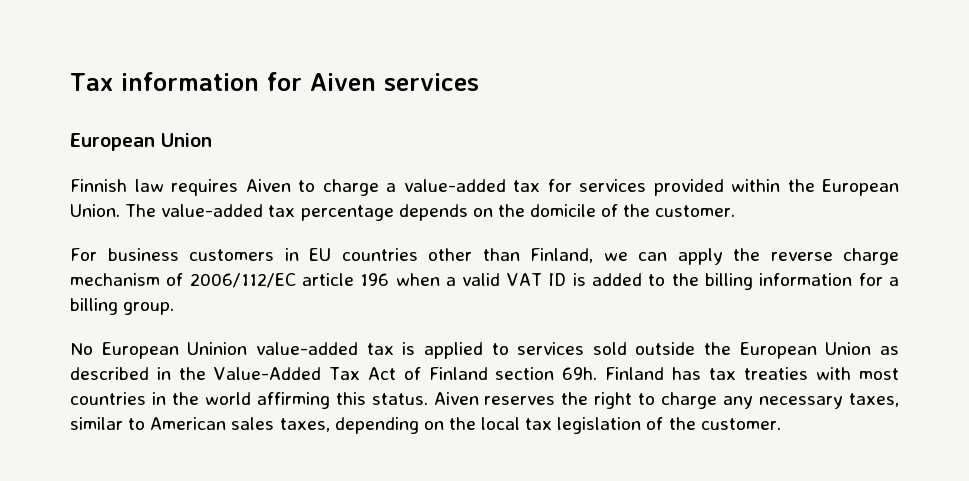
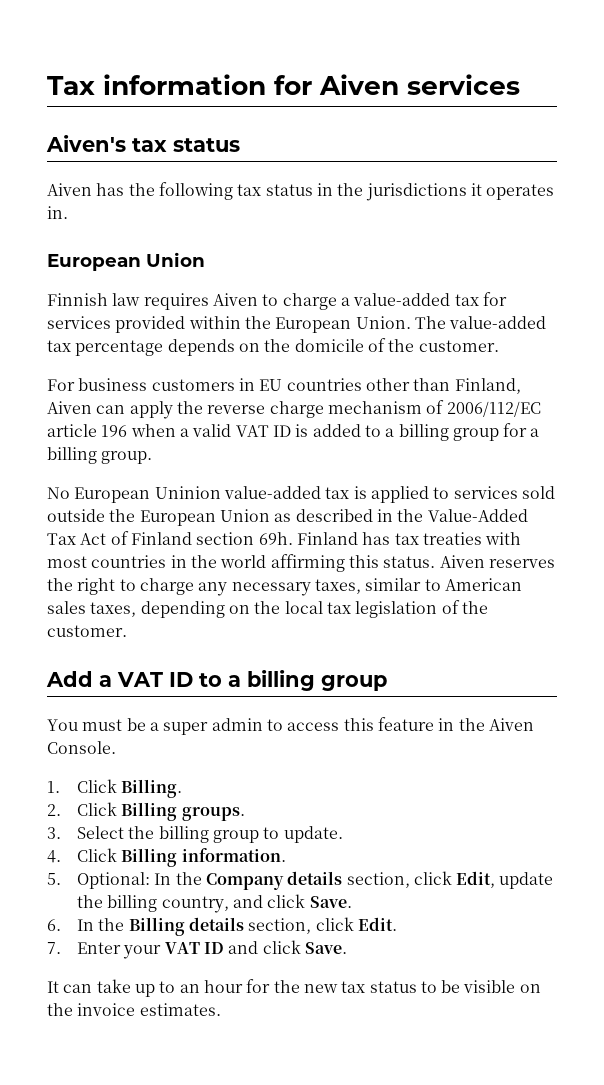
+ Aiven's tax status
+ Aiven has the following tax status in the jurisdictions it operates in.
- For business customers in EU countries other than Finland, we can apply the reverse charge mechanism of 2006/112/EC article 196 when a valid VAT ID is added to the billing information for a billing group.
+ For business customers in EU countries other than Finland, Aiven can apply the reverse charge mechanism of 2006/112/EC article 196 when a valid VAT ID is added to a billing group for a billing group.
+ Add a VAT ID to a billing group
+ You must be a super admin to access this feature in the Aiven Console.
+ 1. Click Billing.
+ 2. Click Billing groups.
+ 3. Select the billing group to update.
+ 4. Click Billing information.
+ 5. Optional: In the Company details section, click Edit, update the billing country, and click Save.
+ 6. In the Billing details section, click Edit.
+ 7. Enter your VAT ID and click Save.
+ It can take up to an hour for the new tax status to be visible on the invoice estimates.

